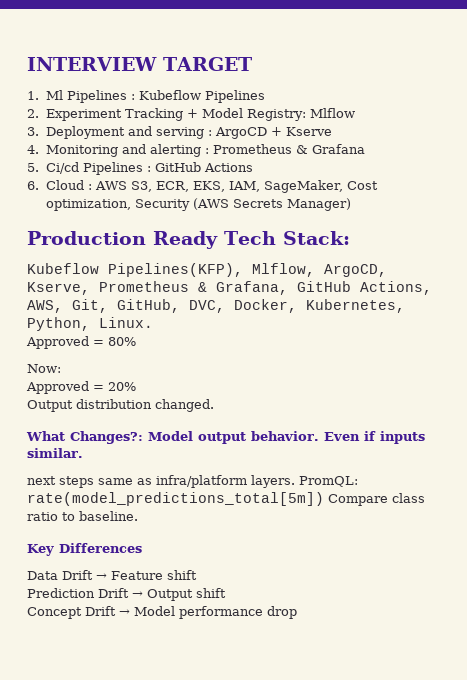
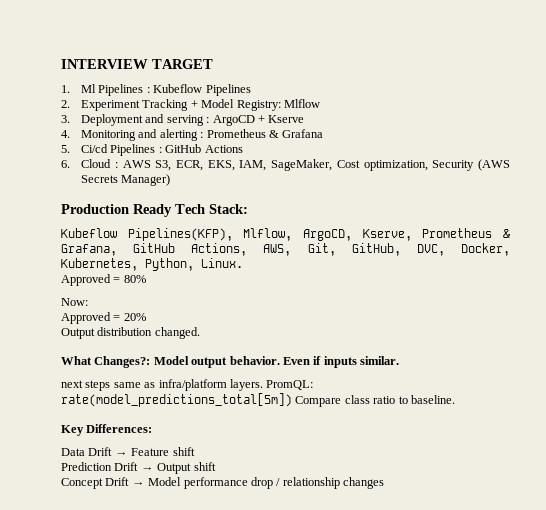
- Key Differences
+ Key Differences:
- Concept Drift → Model performance drop
+ Concept Drift → Model performance drop / relationship changes

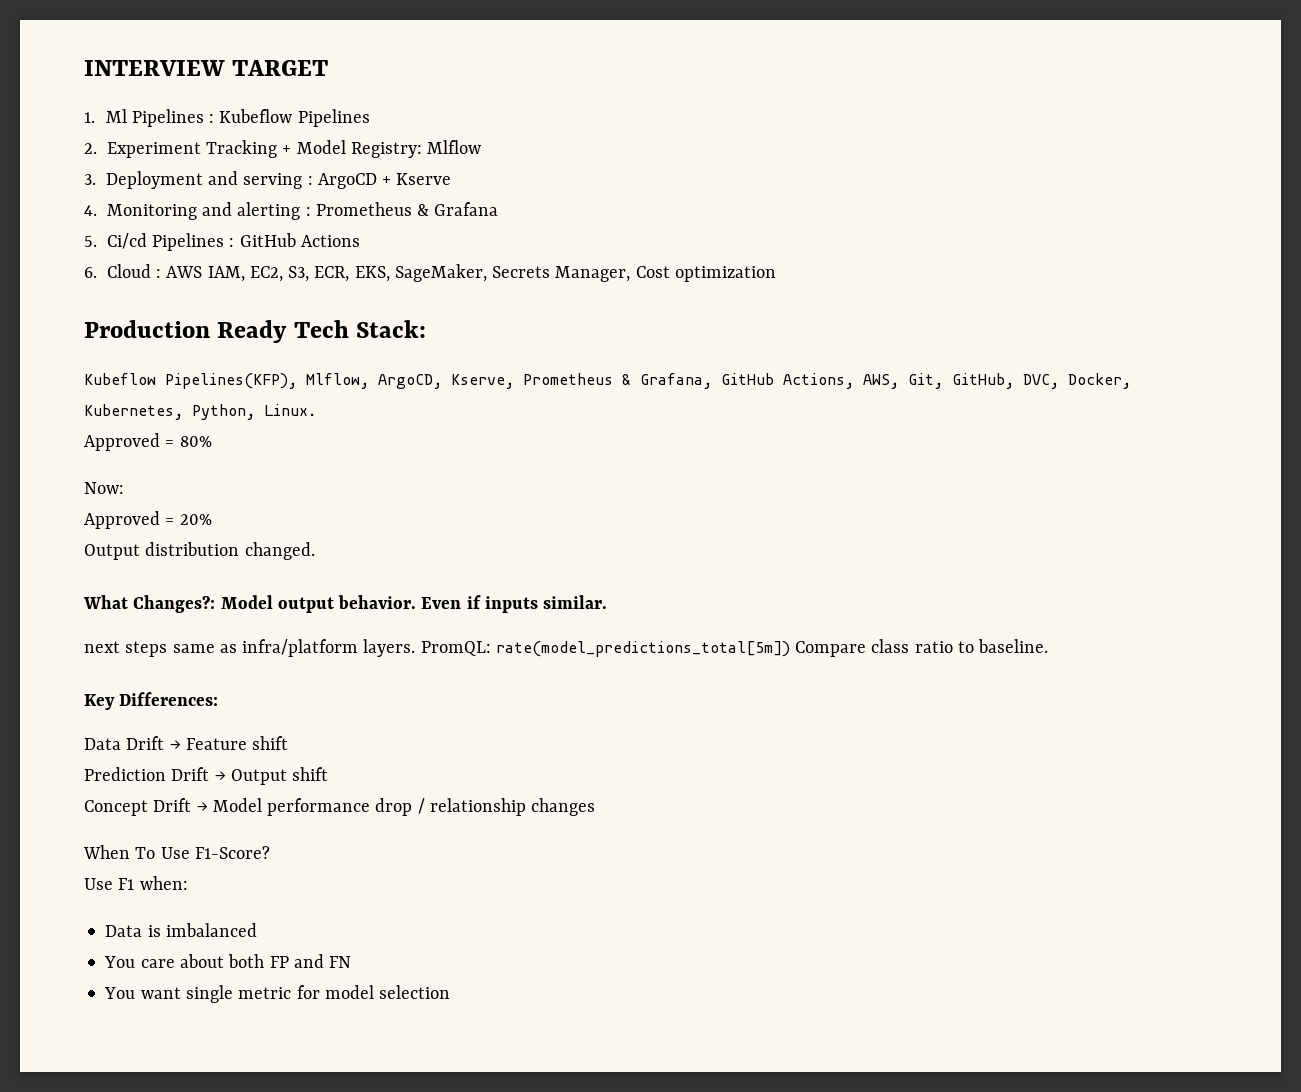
- 6. Cloud : AWS S3, ECR, EKS, IAM, SageMaker, Cost optimization, Security (AWS Secrets Manager)
+ 6. Cloud : AWS IAM, EC2, S3, ECR, EKS, SageMaker, Secrets Manager, Cost optimization
+ When To Use F1-Score?
+ Use F1 when:
+ Data is imbalanced
+ You care about both FP and FN
+ You want single metric for model selection

